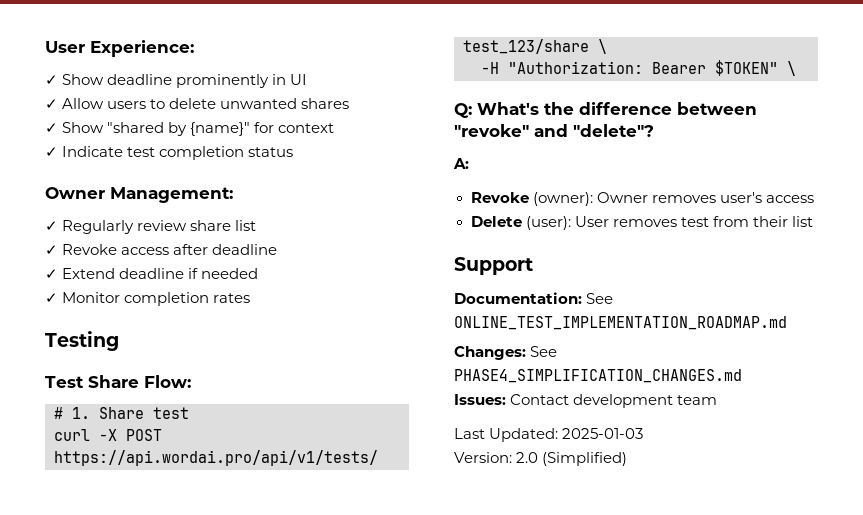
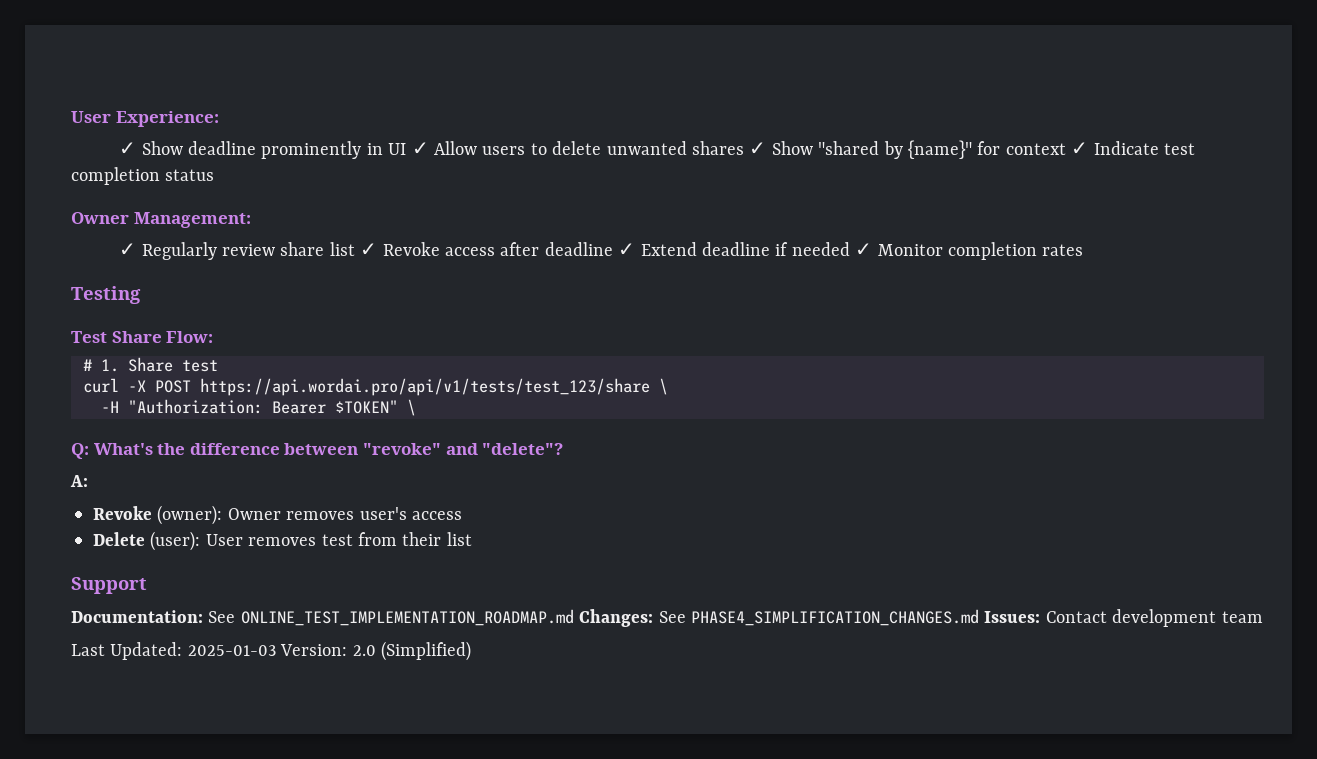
- ✓ Show deadline prominently in UI
- ✓ Allow users to delete unwanted shares
- ✓ Show "shared by {name}" for context
- ✓ Indicate test completion status
+ ✓ Show deadline prominently in UI ✓ Allow users to delete unwanted shares ✓ Show "shared by {name}" for context ✓ Indicate test completion status
- ✓ Regularly review share list
- ✓ Revoke access after deadline
- ✓ Extend deadline if needed
- ✓ Monitor completion rates
+ ✓ Regularly review share list ✓ Revoke access after deadline ✓ Extend deadline if needed ✓ Monitor completion rates
- Documentation: See ONLINE_TEST_IMPLEMENTATION_ROADMAP.md
- Changes: See PHASE4_SIMPLIFICATION_CHANGES.md
- Issues: Contact development team
+ Documentation: See ONLINE_TEST_IMPLEMENTATION_ROADMAP.md Changes: See PHASE4_SIMPLIFICATION_CHANGES.md Issues: Contact development team
- Last Updated: 2025-01-03
- Version: 2.0 (Simplified)
+ Last Updated: 2025-01-03 Version: 2.0 (Simplified)

